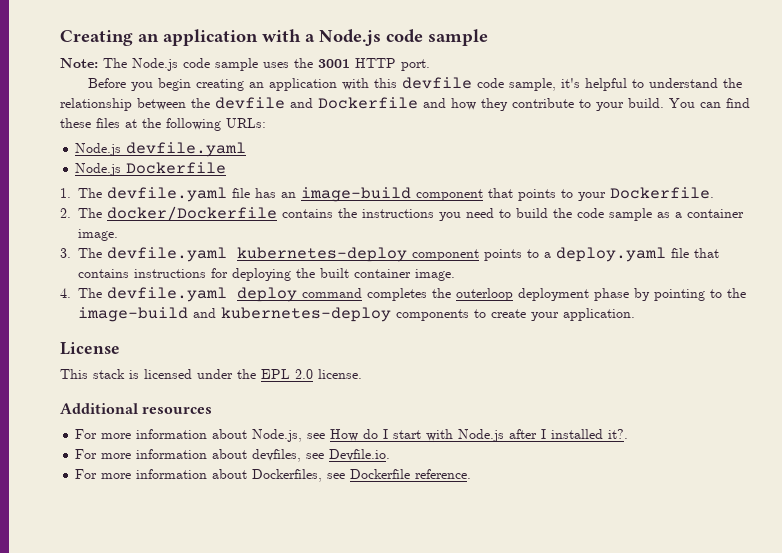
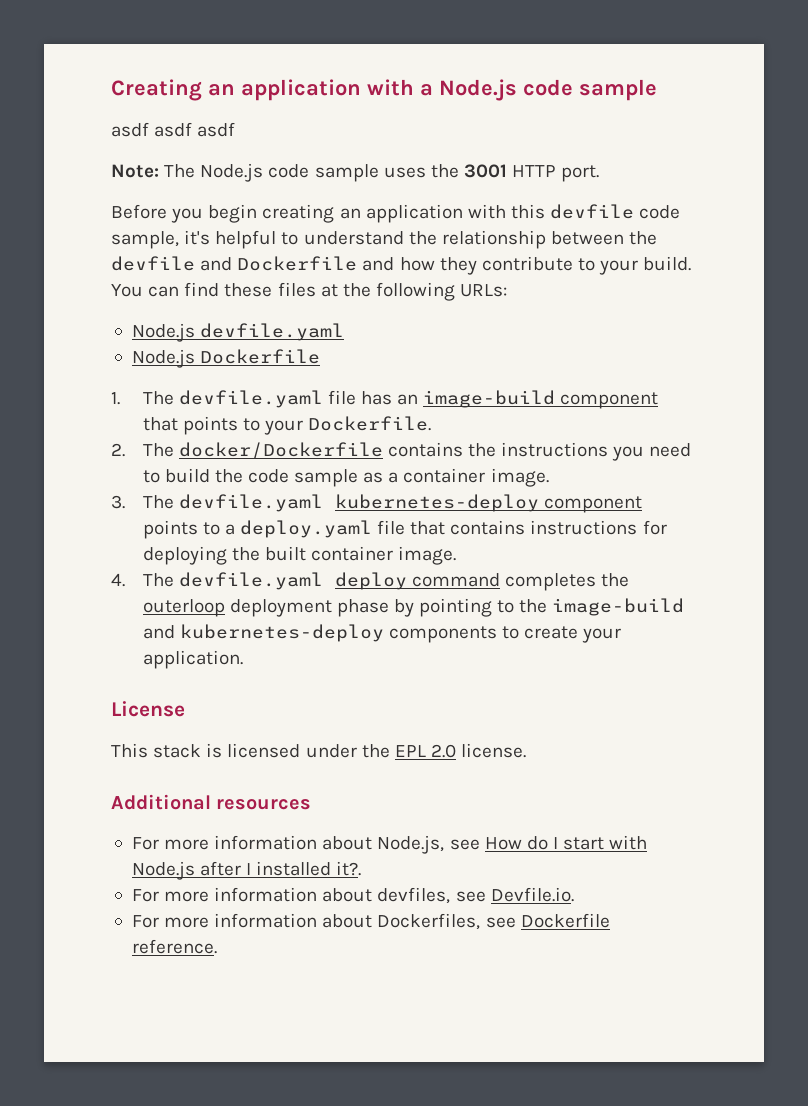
+ asdf asdf asdf

